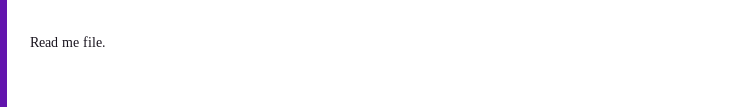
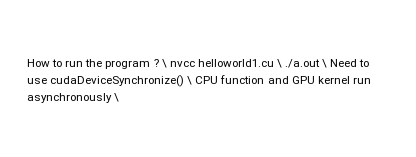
- Read me file.
+ How to run the program ? \ nvcc helloworld1.cu \ ./a.out \ Need to use cudaDeviceSynchronize() \ CPU function and GPU kernel run asynchronously \

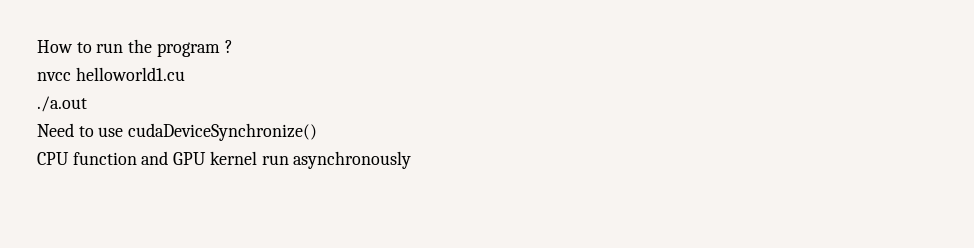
- How to run the program ? \ nvcc helloworld1.cu \ ./a.out \ Need to use cudaDeviceSynchronize() \ CPU function and GPU kernel run asynchronously \
+ How to run the program ?
+ nvcc helloworld1.cu
+ ./a.out
+ Need to use cudaDeviceSynchronize()
+ CPU function and GPU kernel run asynchronously

